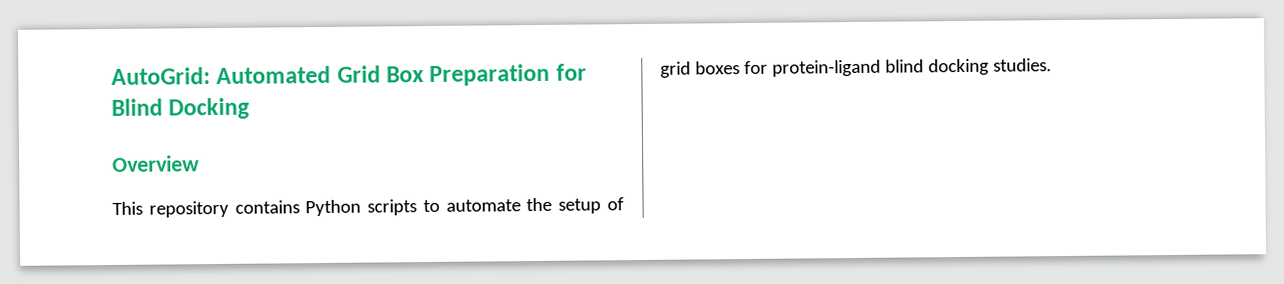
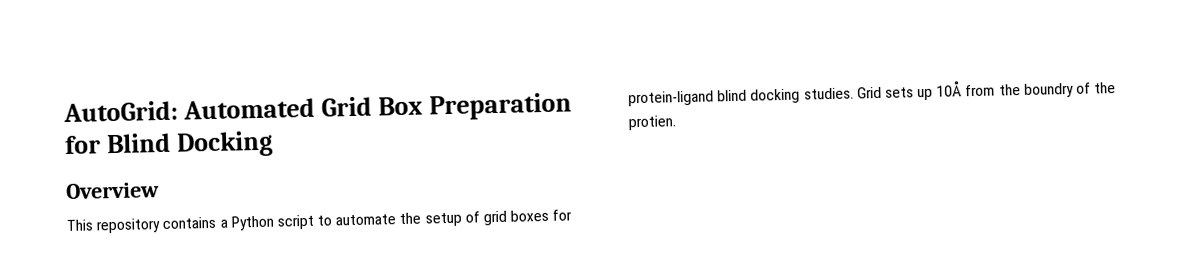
- This repository contains Python scripts to automate the setup of grid boxes for protein-ligand blind docking studies.
+ This repository contains a Python script to automate the setup of grid boxes for protein-ligand blind docking studies.
+ Grid sets up 10Å from the boundry of the protien.

